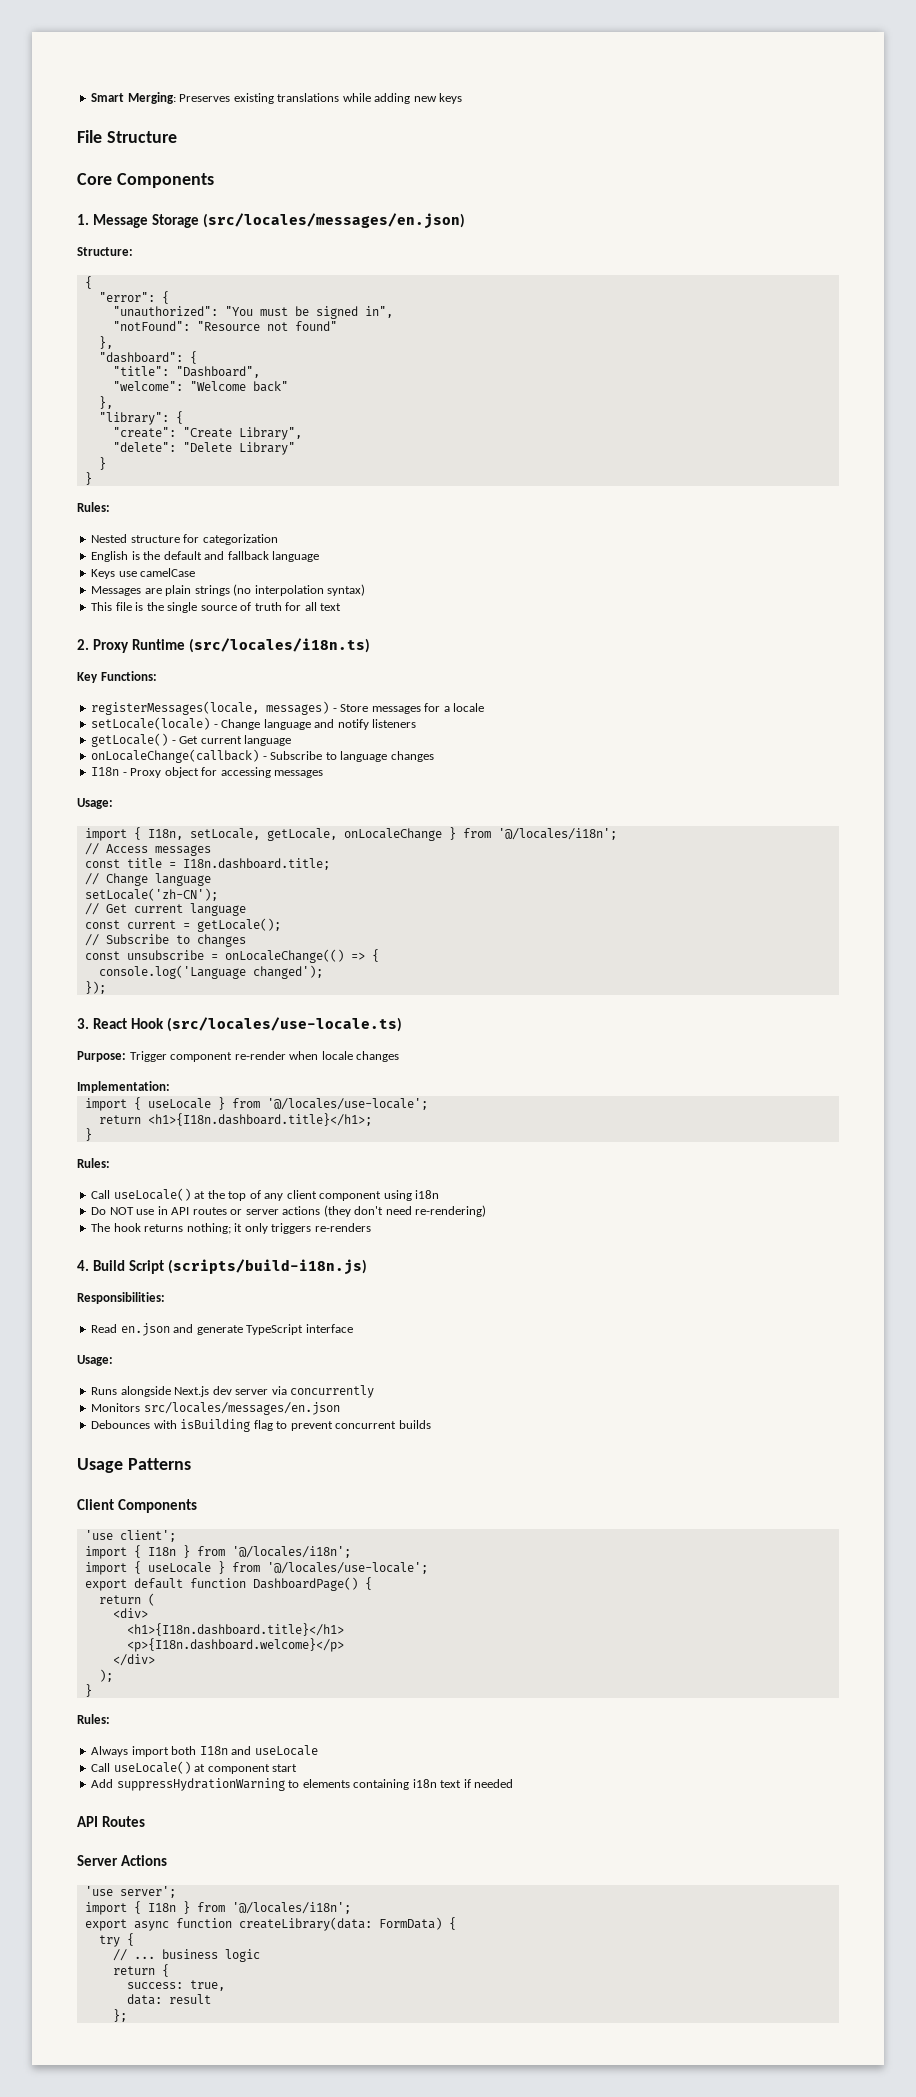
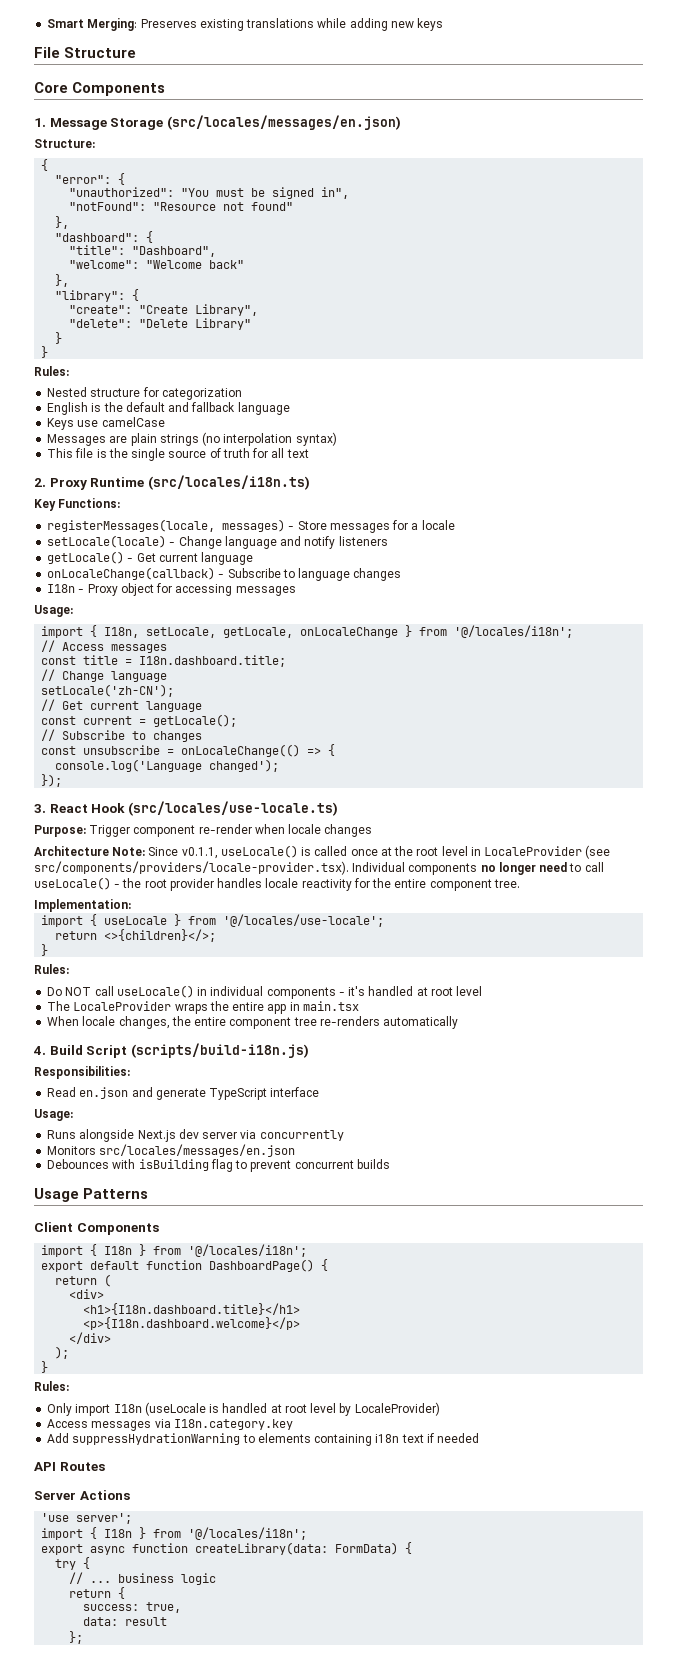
+ Architecture Note: Since v0.1.1, useLocale() is called once at the root level in LocaleProvider (see src/components/providers/locale-provider.tsx). Individual components no longer need to call useLocale() - the root provider handles locale reactivity for the entire component tree.
- return <h1>{I18n.dashboard.title}</h1>;
+ return <>{children}</>;
  }
  Rules:
- Call useLocale() at the top of any client component using i18n
- Do NOT use in API routes or server actions (they don't need re-rendering)
- The hook returns nothing; it only triggers re-renders
+ Do NOT call useLocale() in individual components - it's handled at root level
+ The LocaleProvider wraps the entire app in main.tsx
+ When locale changes, the entire component tree re-renders automatically
  Client Components
- 'use client';
  import { I18n } from '@/locales/i18n';
- import { useLocale } from '@/locales/use-locale';
- Always import both I18n and useLocale
- Call useLocale() at component start
+ Only import I18n (useLocale is handled at root level by LocaleProvider)
+ Access messages via I18n.category.key

